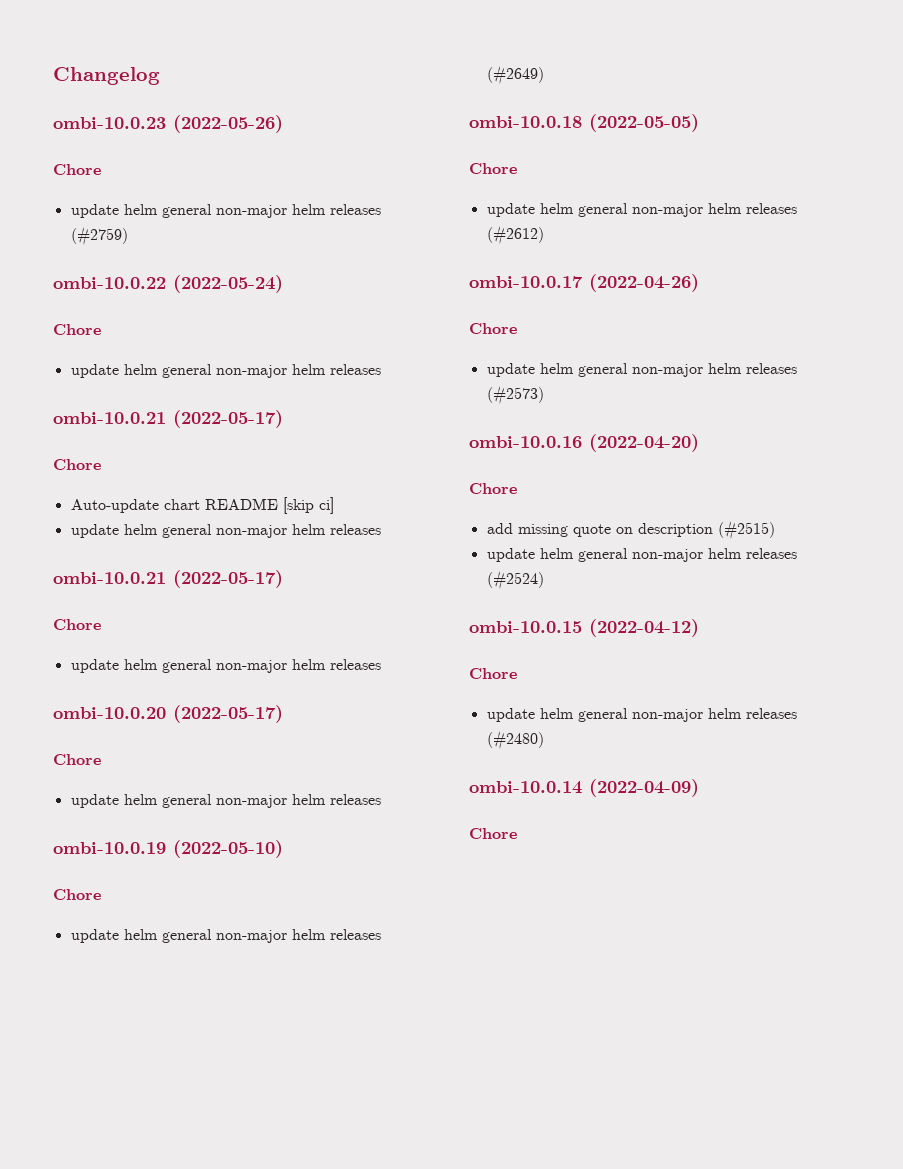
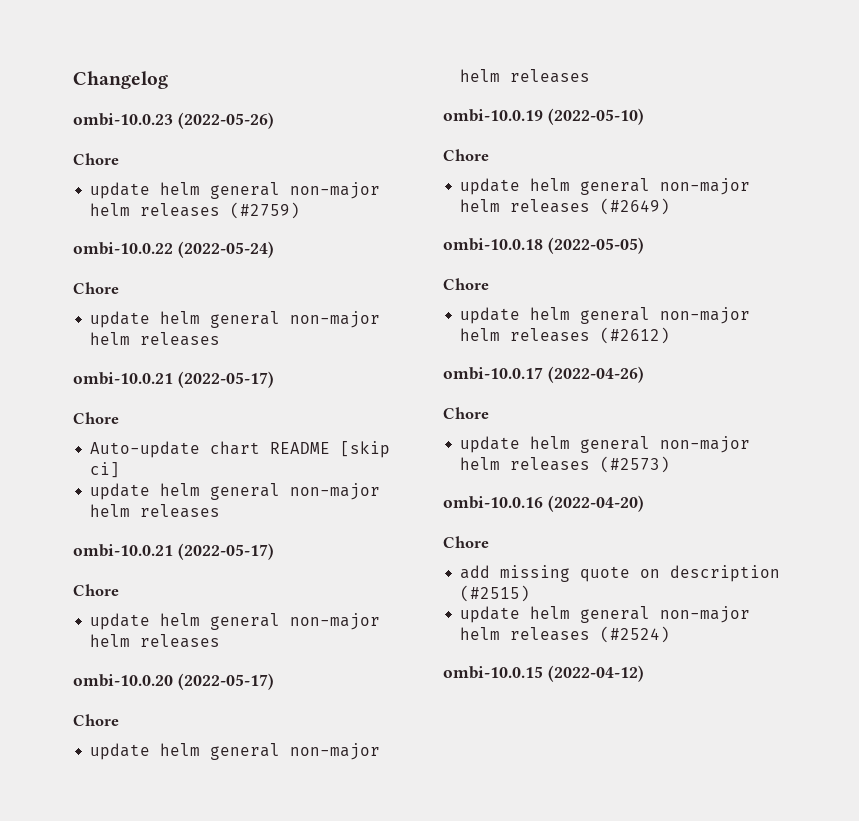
  ombi-10.0.15 (2022-04-12)
- Chore
- update helm general non-major helm releases (#2480)
- ombi-10.0.14 (2022-04-09)
- Chore

